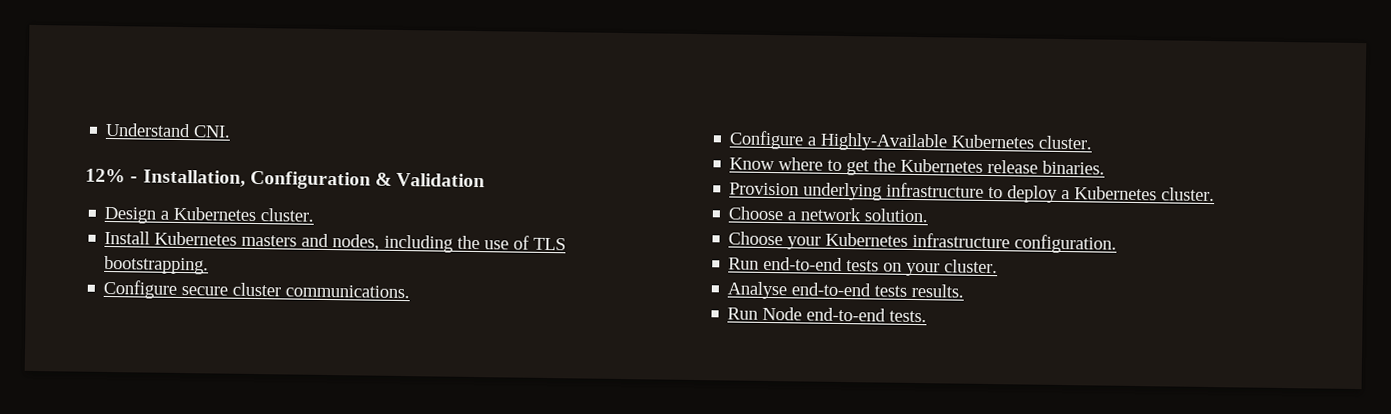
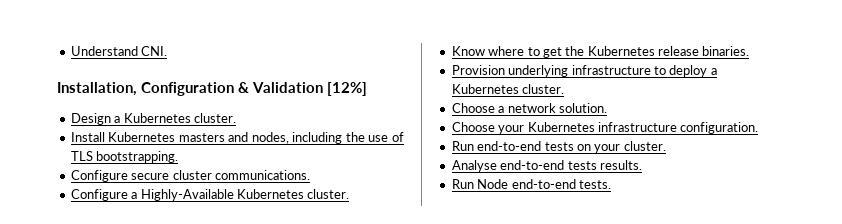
- 12% - Installation, Configuration & Validation
+ Installation, Configuration & Validation [12%]

